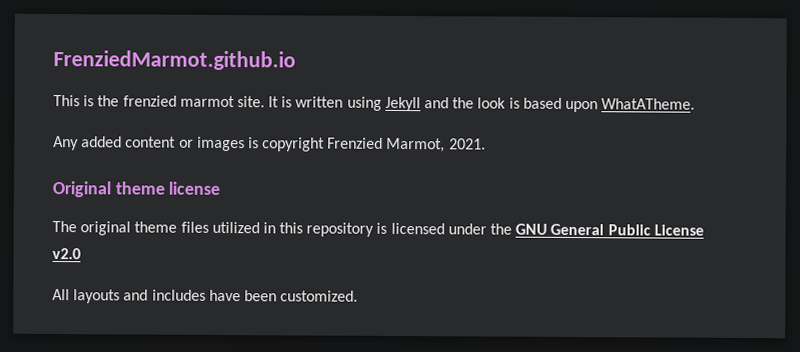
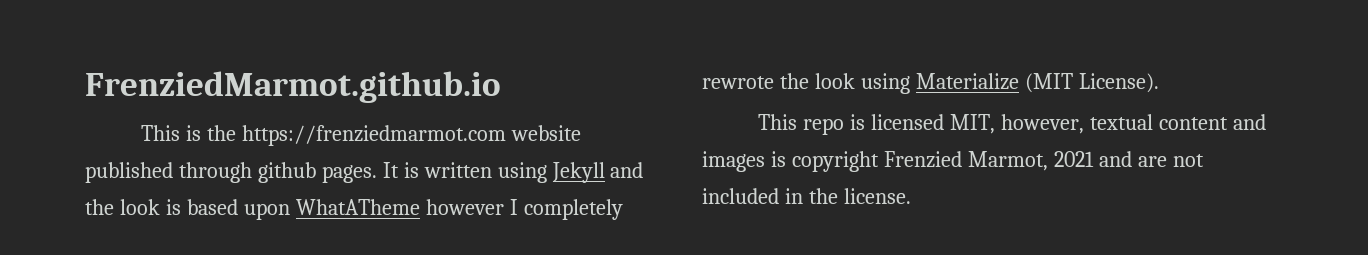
- This is the frenzied marmot site.
+ This is the https://frenziedmarmot.com website published through github pages.
- It is written using Jekyll and the look is based upon WhatATheme.
- Any added content or images is copyright Frenzied Marmot, 2021.
- Original theme license
- The original theme files utilized in this repository is licensed under the GNU General Public License v2.0
- All layouts and includes have been customized.
+ It is written using Jekyll and the look is based upon WhatATheme however I completely rewrote the look using Materialize (MIT License).
+ This repo is licensed MIT, however, textual content and images is copyright Frenzied Marmot, 2021 and are not included in the license.

